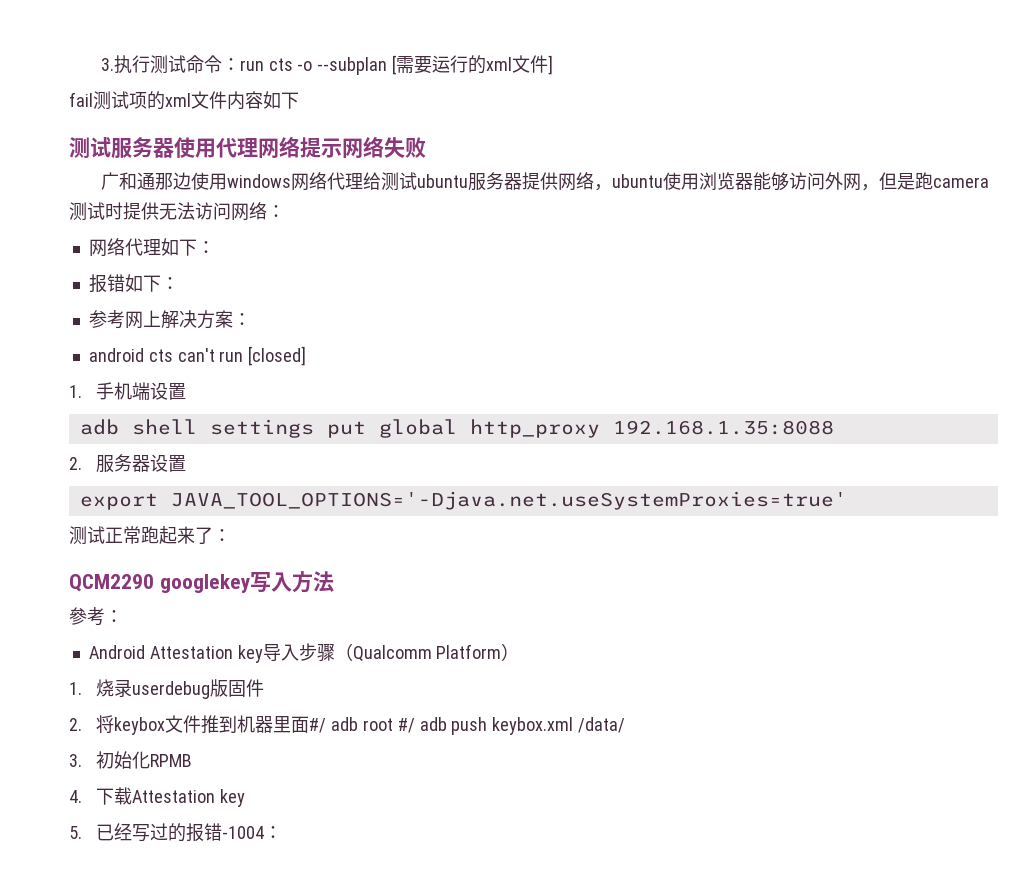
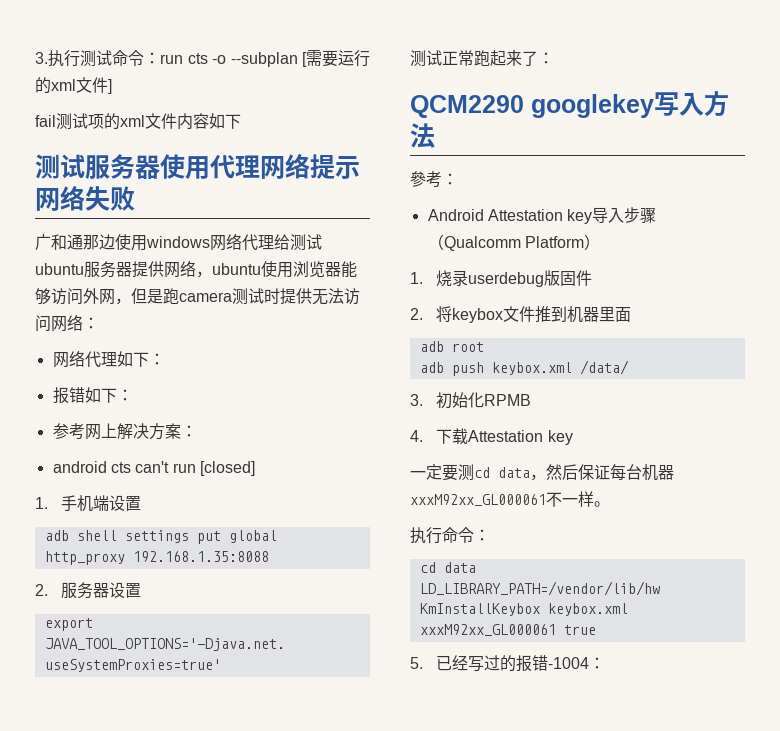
- 2.将keybox文件推到机器里面#/ adb root #/ adb push keybox.xml /data/
+ 2.将keybox文件推到机器里面
+ adb root
+ adb push keybox.xml /data/
+ 一定要测cd data，然后保证每台机器xxxM92xx_GL000061不一样。
+ 执行命令：
+ cd data
+ LD_LIBRARY_PATH=/vendor/lib/hw KmInstallKeybox keybox.xml xxxM92xx_GL000061 true

